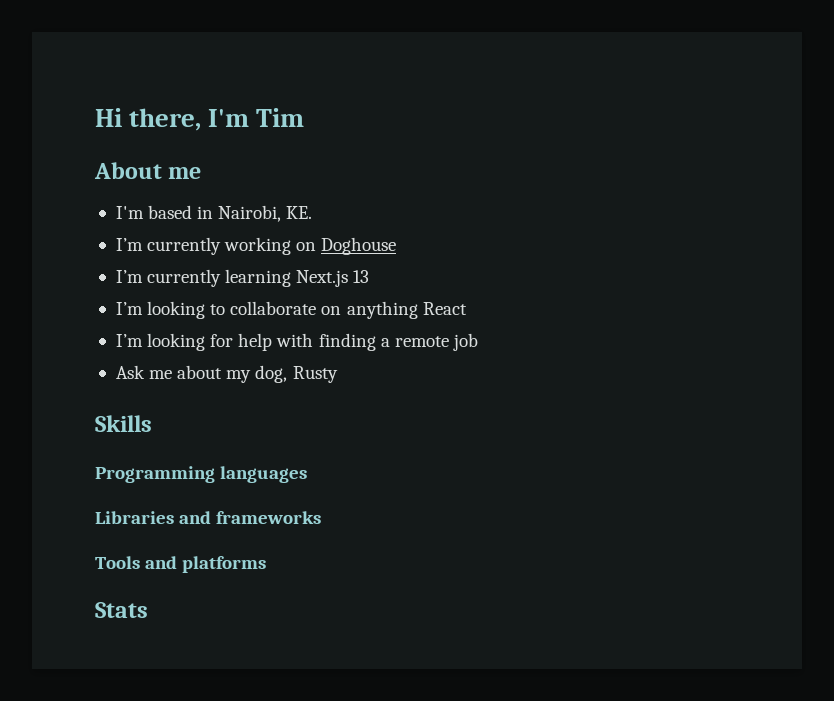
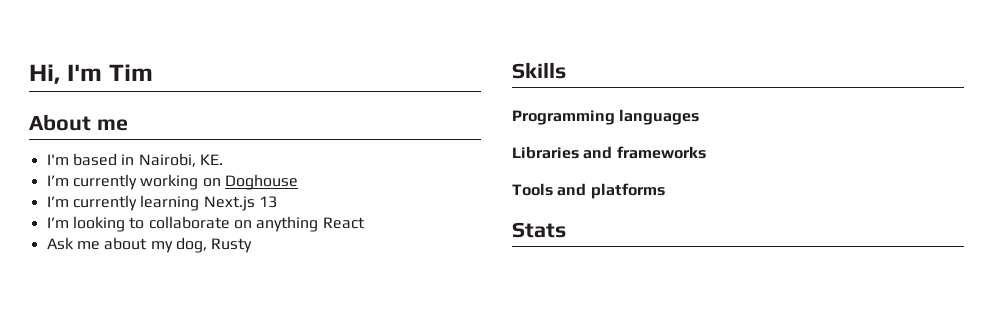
- Hi there, I'm Tim
+ Hi, I'm Tim
- I’m looking for help with finding a remote job

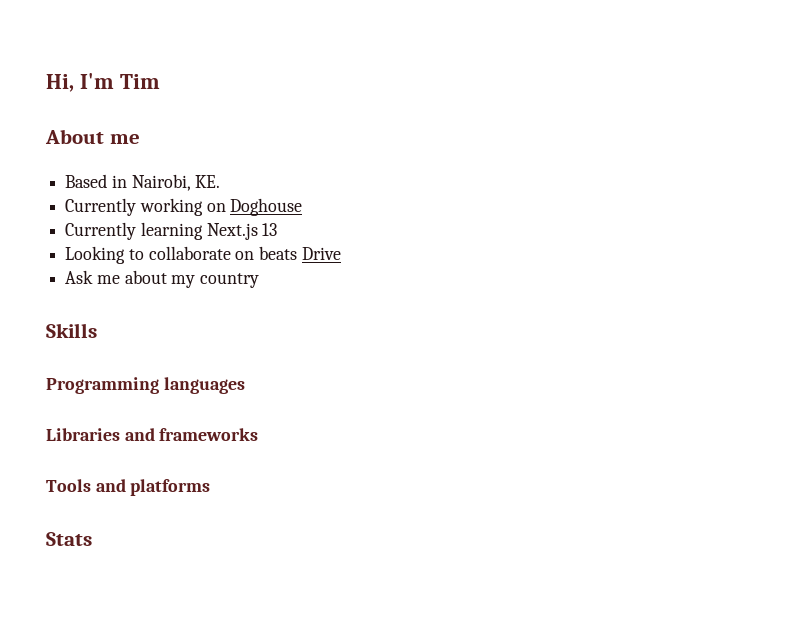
- I'm based in Nairobi, KE.
+ Based in Nairobi, KE.
- I’m currently working on Doghouse
+ Currently working on Doghouse
- I’m currently learning Next.js 13
+ Currently learning Next.js 13
- I’m looking to collaborate on anything React
+ Looking to collaborate on beats Drive
- Ask me about my dog, Rusty
+ Ask me about my country

